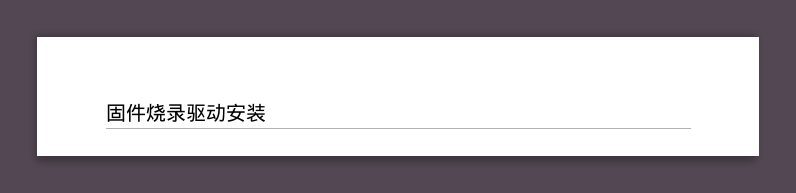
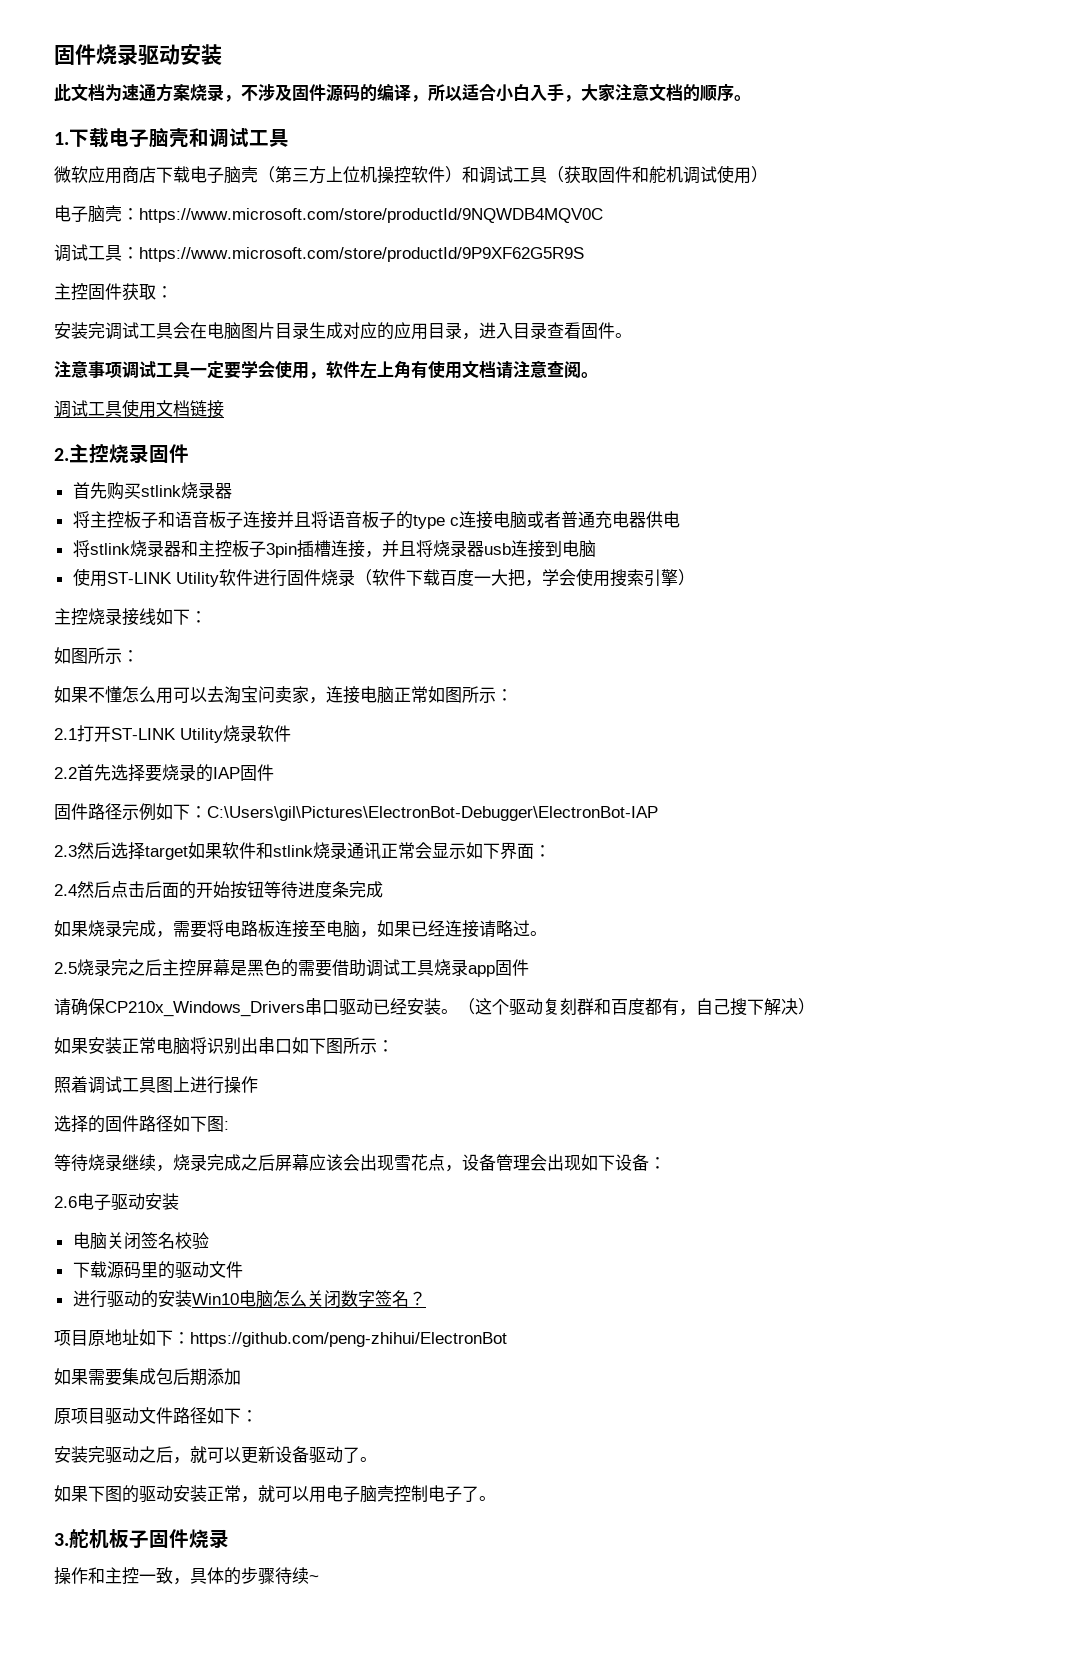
+ 此文档为速通方案烧录，不涉及固件源码的编译，所以适合小白入手，大家注意文档的顺序。
+ 1.下载电子脑壳和调试工具
+ 微软应用商店下载电子脑壳（第三方上位机操控软件）和调试工具（获取固件和舵机调试使用）
+ 电子脑壳：https://www.microsoft.com/store/productId/9NQWDB4MQV0C
+ 调试工具：https://www.microsoft.com/store/productId/9P9XF62G5R9S
+ 主控固件获取：
+ 安装完调试工具会在电脑图片目录生成对应的应用目录，进入目录查看固件。
+ 注意事项调试工具一定要学会使用，软件左上角有使用文档请注意查阅。
+ 调试工具使用文档链接
+ 2.主控烧录固件
+ 首先购买stlink烧录器
+ 将主控板子和语音板子连接并且将语音板子的type c连接电脑或者普通充电器供电
+ 将stlink烧录器和主控板子3pin插槽连接，并且将烧录器usb连接到电脑
+ 使用ST-LINK Utility软件进行固件烧录（软件下载百度一大把，学会使用搜索引擎）
+ 主控烧录接线如下：
+ 如图所示：
+ 如果不懂怎么用可以去淘宝问卖家，连接电脑正常如图所示：
+ 2.1打开ST-LINK Utility烧录软件
+ 2.2首先选择要烧录的IAP固件
+ 固件路径示例如下：C:\Users\gil\Pictures\ElectronBot-Debugger\ElectronBot-IAP
+ 2.3然后选择target如果软件和stlink烧录通讯正常会显示如下界面：
+ 2.4然后点击后面的开始按钮等待进度条完成
+ 如果烧录完成，需要将电路板连接至电脑，如果已经连接请略过。
+ 2.5烧录完之后主控屏幕是黑色的需要借助调试工具烧录app固件
+ 请确保CP210x_Windows_Drivers串口驱动已经安装。（这个驱动复刻群和百度都有，自己搜下解决）
+ 如果安装正常电脑将识别出串口如下图所示：
+ 照着调试工具图上进行操作
+ 选择的固件路径如下图:
+ 等待烧录继续，烧录完成之后屏幕应该会出现雪花点，设备管理会出现如下设备：
+ 2.6电子驱动安装
+ 电脑关闭签名校验
+ 下载源码里的驱动文件
+ 进行驱动的安装Win10电脑怎么关闭数字签名？
+ 项目原地址如下：https://github.com/peng-zhihui/ElectronBot
+ 如果需要集成包后期添加
+ 原项目驱动文件路径如下：
+ 安装完驱动之后，就可以更新设备驱动了。
+ 如果下图的驱动安装正常，就可以用电子脑壳控制电子了。
+ 3.舵机板子固件烧录
+ 操作和主控一致，具体的步骤待续~

